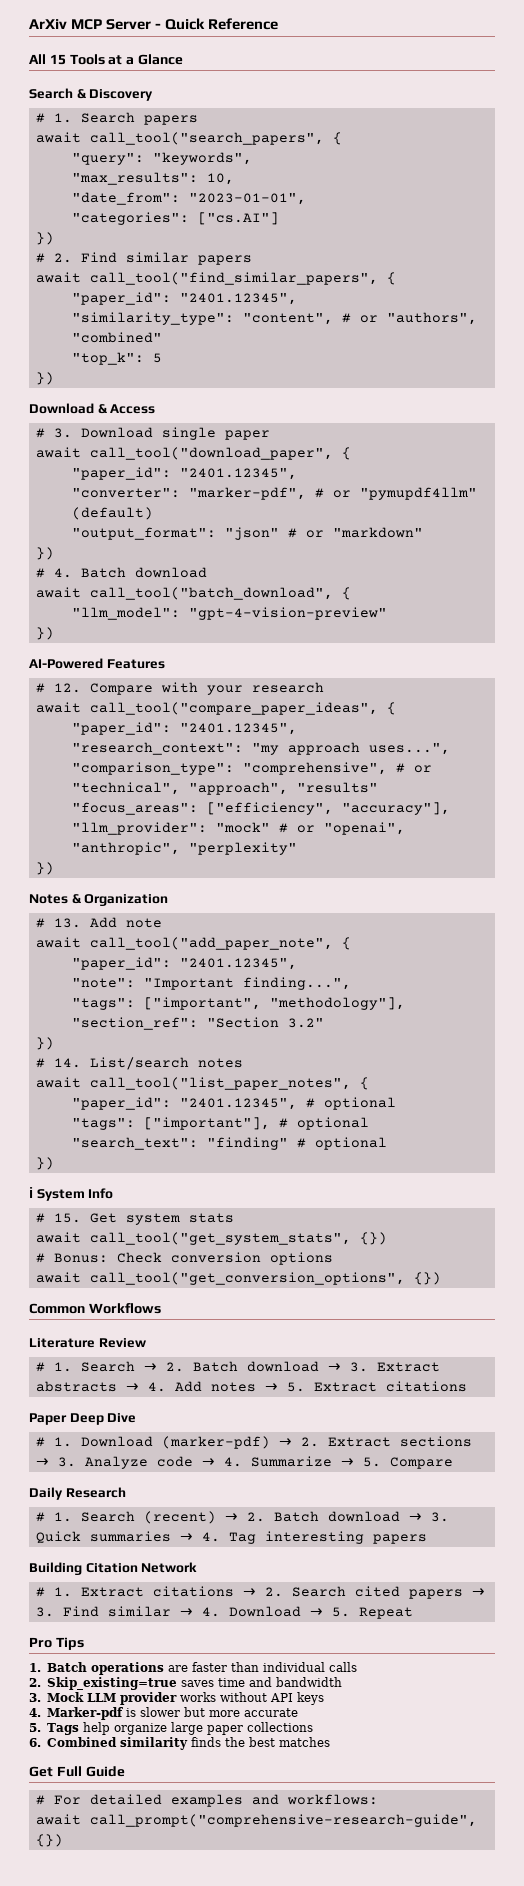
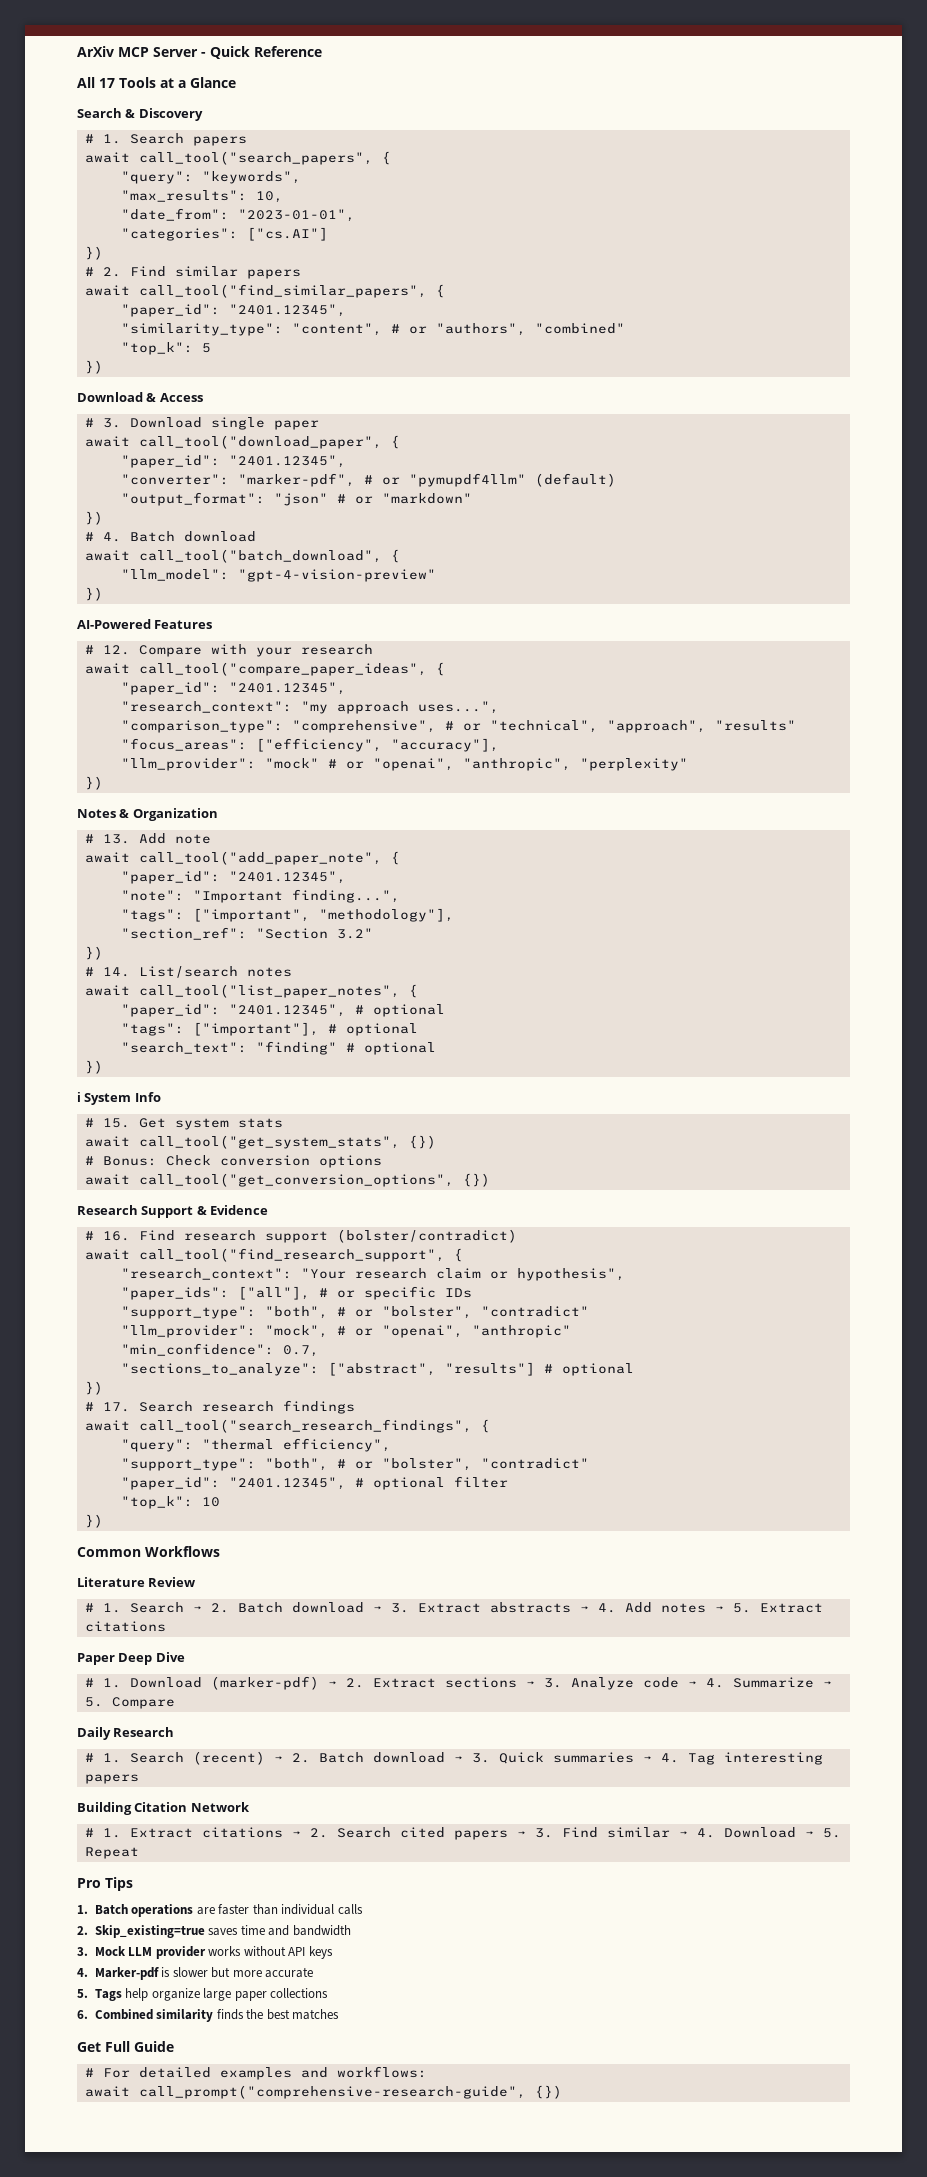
- All 15 Tools at a Glance
+ All 17 Tools at a Glance
+ Research Support & Evidence
+ # 16. Find research support (bolster/contradict)
+ await call_tool("find_research_support", {
+ "research_context": "Your research claim or hypothesis",
+ "paper_ids": ["all"], # or specific IDs
+ "support_type": "both", # or "bolster", "contradict"
+ "llm_provider": "mock", # or "openai", "anthropic"
+ "min_confidence": 0.7,
+ "sections_to_analyze": ["abstract", "results"] # optional
+ })
+ # 17. Search research findings
+ await call_tool("search_research_findings", {
+ "query": "thermal efficiency",
+ "support_type": "both", # or "bolster", "contradict"
+ "paper_id": "2401.12345", # optional filter
+ "top_k": 10
+ })

